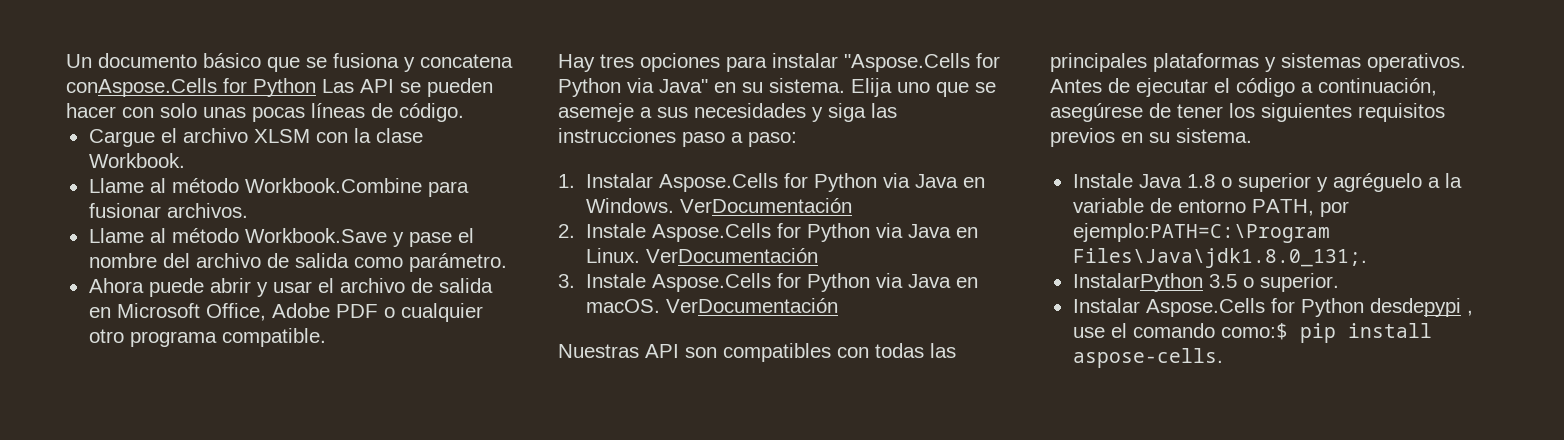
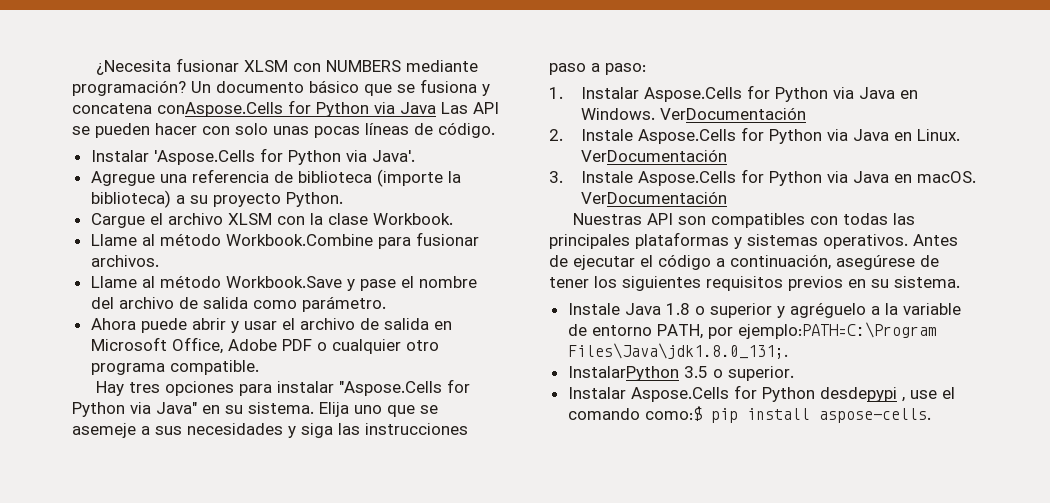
+ ¿Necesita fusionar XLSM con NUMBERS mediante programación?
- Un documento básico que se fusiona y concatena conAspose.Cells for Python Las API se pueden hacer con solo unas pocas líneas de código.
+ Un documento básico que se fusiona y concatena conAspose.Cells for Python via Java Las API se pueden hacer con solo unas pocas líneas de código.
+ Instalar 'Aspose.Cells for Python via Java'.
+ Agregue una referencia de biblioteca (importe la biblioteca) a su proyecto Python.

